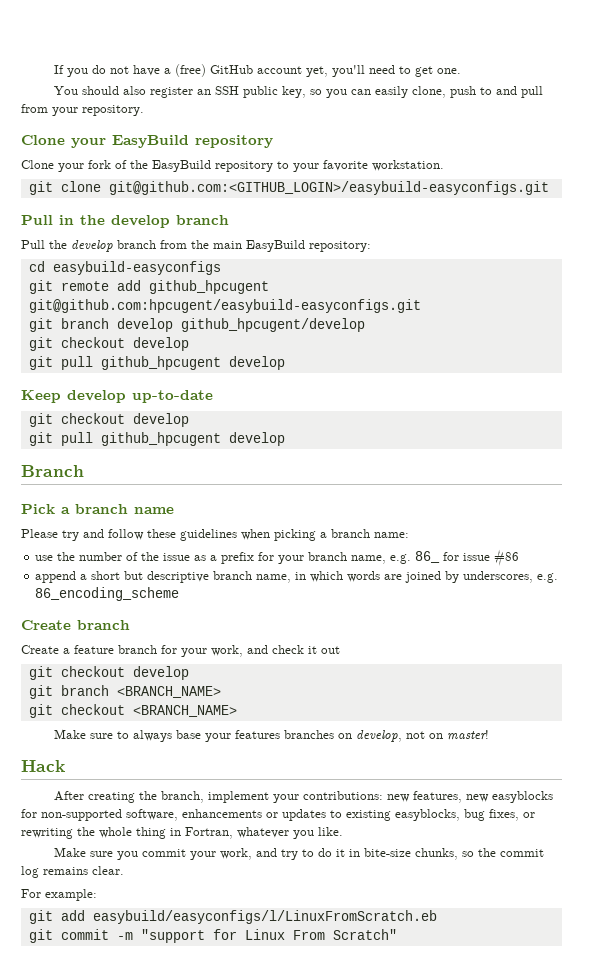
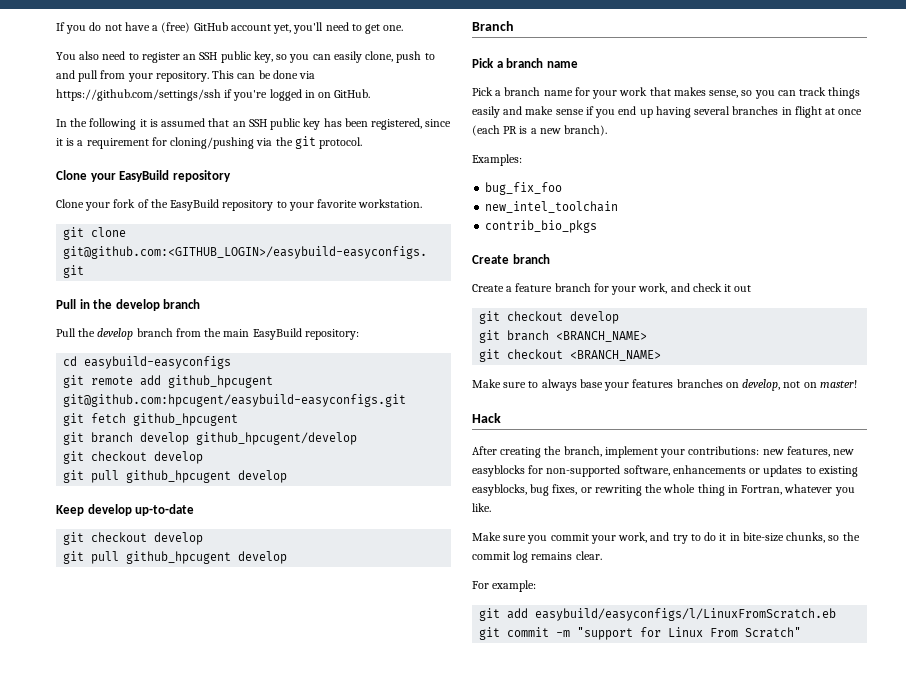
- You should also register an SSH public key, so you can easily clone, push to and pull from your repository.
+ You also need to register an SSH public key, so you can easily clone, push to and pull from your repository. This can be done via https://github.com/settings/ssh if you're logged in on GitHub.
+ In the following it is assumed that an SSH public key has been registered, since it is a requirement for cloning/pushing via the git protocol.
+ git fetch github_hpcugent
- Please try and follow these guidelines when picking a branch name:
- use the number of the issue as a prefix for your branch name, e.g. 86_ for issue #86
- append a short but descriptive branch name, in which words are joined by underscores, e.g. 86_encoding_scheme
+ Pick a branch name for your work that makes sense, so you can track things easily and make sense if you end up having several branches in flight at once (each PR is a new branch).
+ Examples:
+ bug_fix_foo
+ new_intel_toolchain
+ contrib_bio_pkgs

